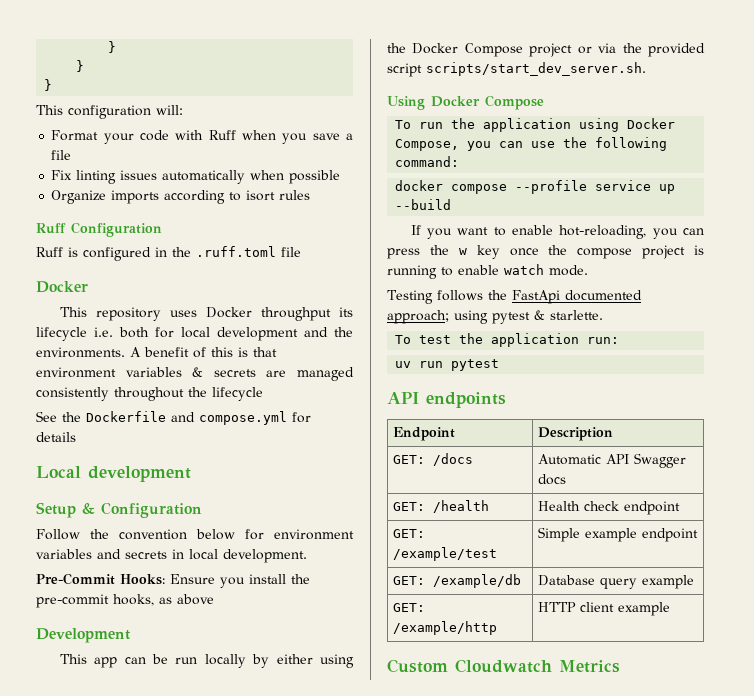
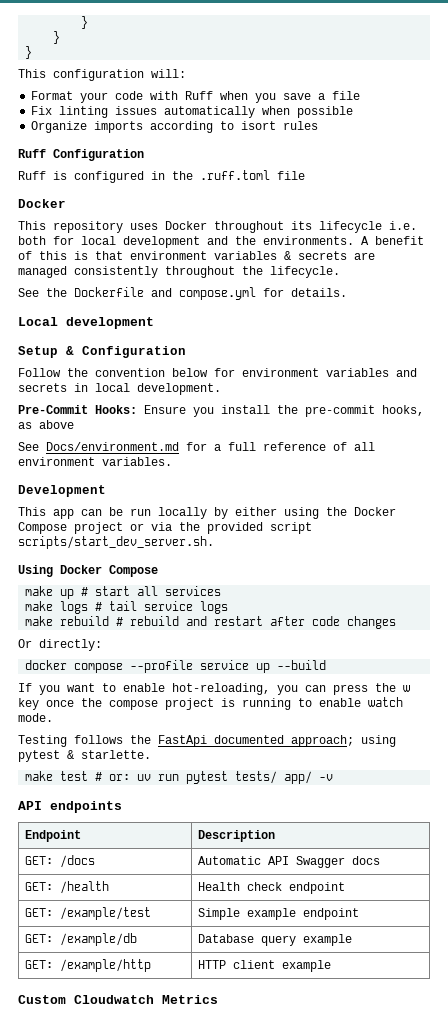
- This repository uses Docker throughput its lifecycle i.e. both for local development and the environments.
+ This repository uses Docker throughout its lifecycle i.e. both for local development and the environments.
- A benefit of this is that environment variables & secrets are managed consistently throughout the lifecycle
+ A benefit of this is that environment variables & secrets are managed consistently throughout the lifecycle.
- See the Dockerfile and compose.yml for details
+ See the Dockerfile and compose.yml for details.
+ See Docs/environment.md for a full reference of all environment variables.
- To run the application using Docker Compose, you can use the following command:
+ make up # start all services
+ make logs # tail service logs
+ make rebuild # rebuild and restart after code changes
+ Or directly:
- To test the application run:
- uv run pytest
+ make test # or: uv run pytest tests/ app/ -v

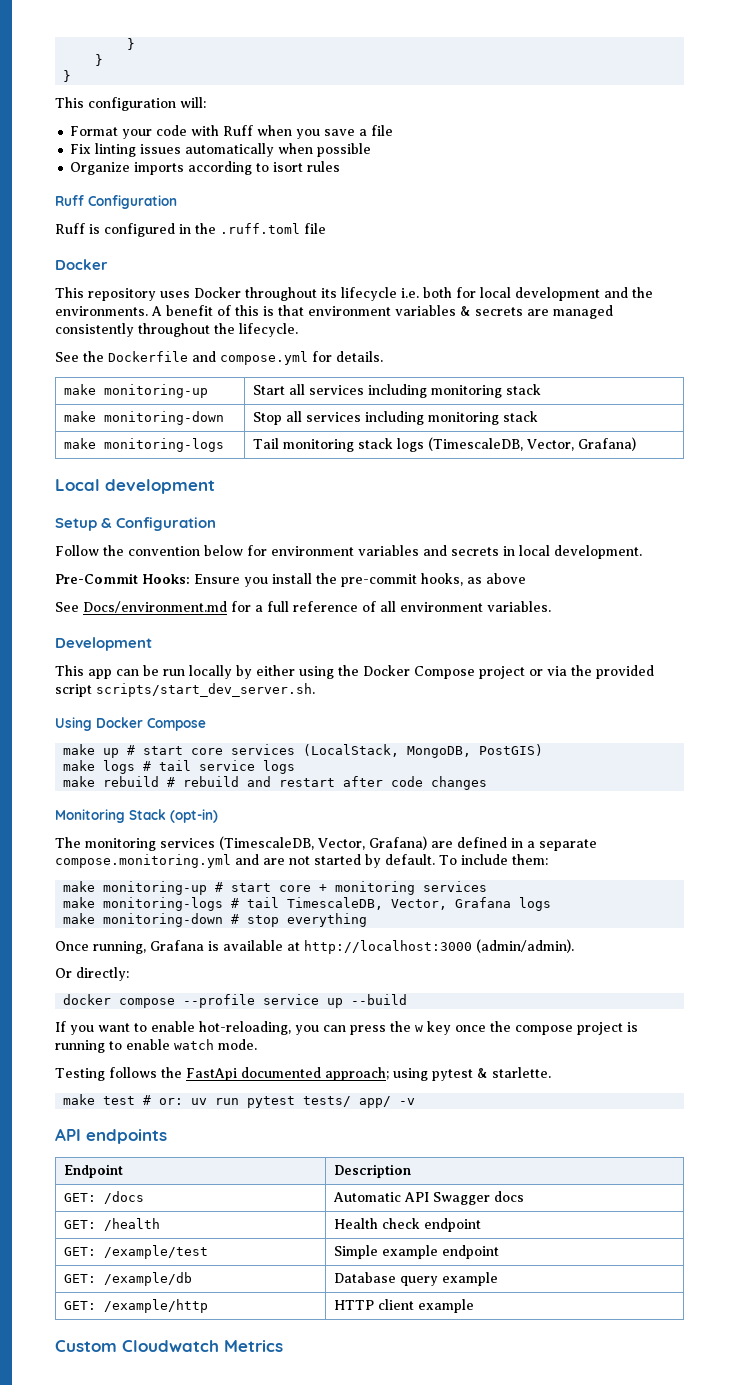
+ make monitoring-up | Start all services including monitoring stack
+ make monitoring-down | Stop all services including monitoring stack
+ make monitoring-logs | Tail monitoring stack logs (TimescaleDB, Vector, Grafana)
- make up # start all services
+ make up # start core services (LocalStack, MongoDB, PostGIS)
+ Monitoring Stack (opt-in)
+ The monitoring services (TimescaleDB, Vector, Grafana) are defined in a separate compose.monitoring.yml and are not started by default. To include them:
+ make monitoring-up # start core + monitoring services
+ make monitoring-logs # tail TimescaleDB, Vector, Grafana logs
+ make monitoring-down # stop everything
+ Once running, Grafana is available at http://localhost:3000 (admin/admin).

